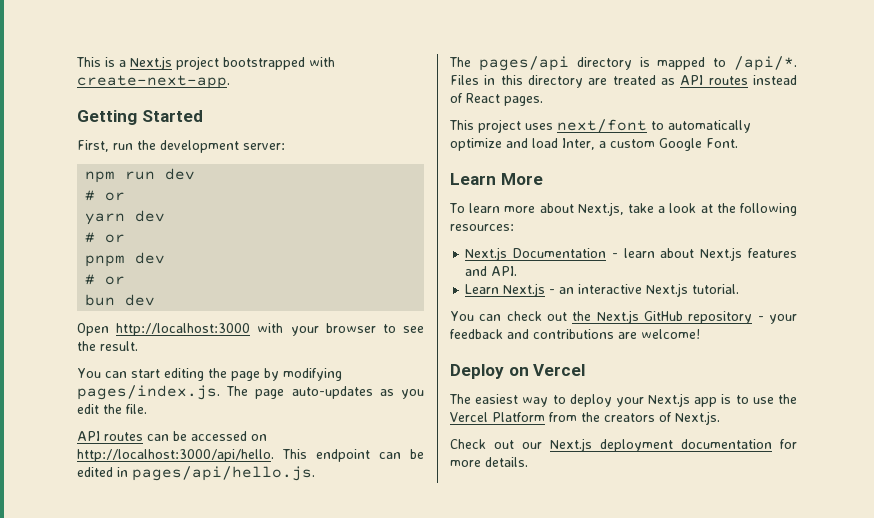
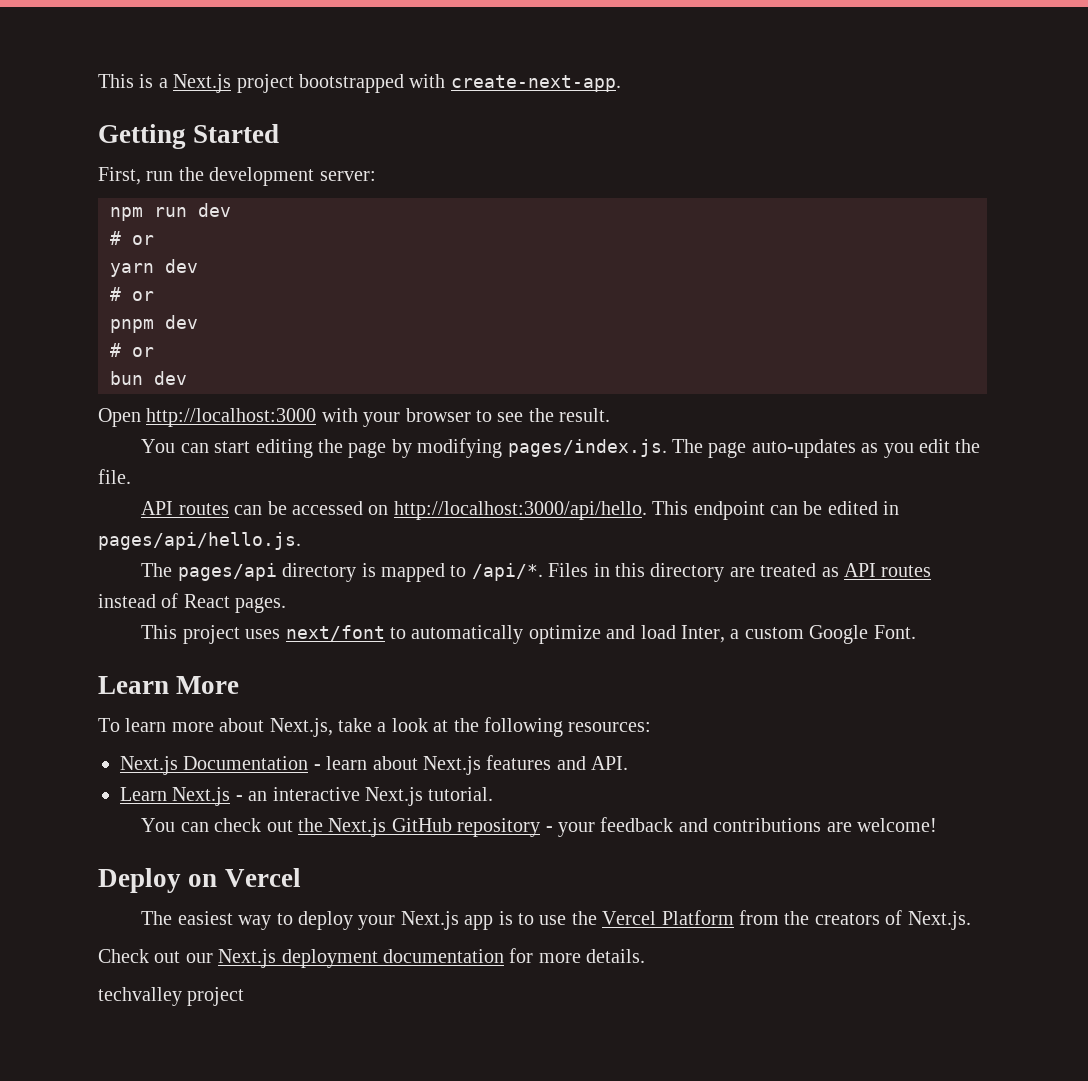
+ techvalley project

